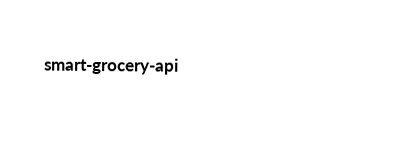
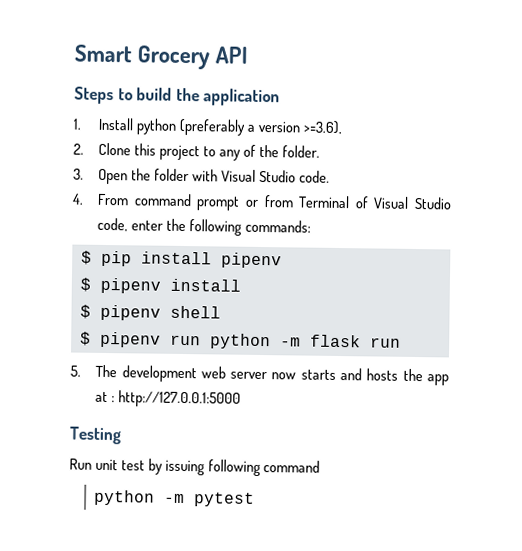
- smart-grocery-api
+ Smart Grocery API
+ Steps to build the application
+ 1. Install python (preferably a version >=3.6),
+ 2. Clone this project to any of the folder.
+ 3. Open the folder with Visual Studio code.
+ 4. From command prompt or from Terminal of Visual Studio code, enter the following commands:
+ $ pip install pipenv
+ $ pipenv install
+ $ pipenv shell
+ $ pipenv run python -m flask run
+ 5. The development web server now starts and hosts the app at : http://127.0.0.1:5000
+ Testing
+ Run unit test by issuing following command
+ python -m pytest

